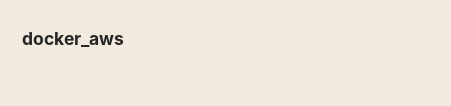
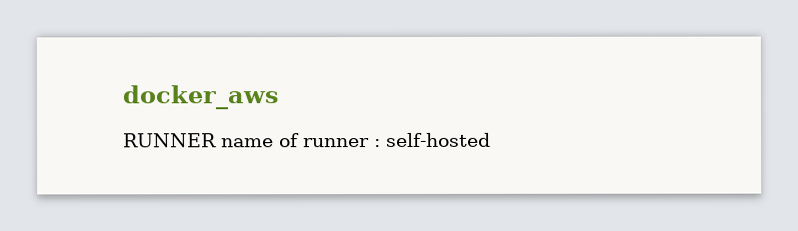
+ RUNNER name of runner : self-hosted

